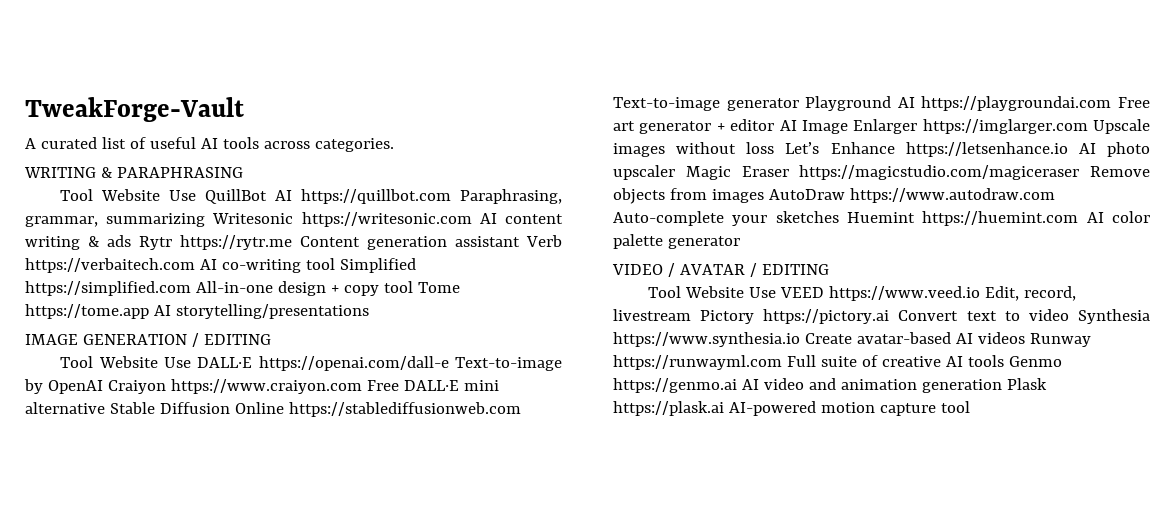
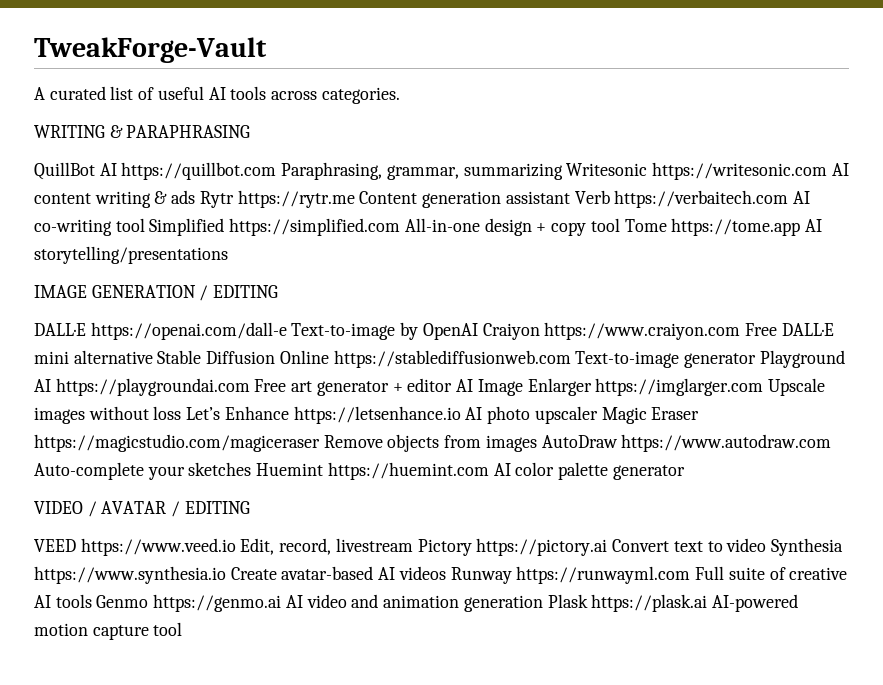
- Tool Website Use QuillBot AI https://quillbot.com Paraphrasing, grammar, summarizing Writesonic https://writesonic.com AI content writing & ads Rytr https://rytr.me Content generation assistant Verb https://verbaitech.com AI co-writing tool Simplified https://simplified.com All-in-one design + copy tool Tome https://tome.app AI storytelling/presentations
+ QuillBot AI https://quillbot.com Paraphrasing, grammar, summarizing Writesonic https://writesonic.com AI content writing & ads Rytr https://rytr.me Content generation assistant Verb https://verbaitech.com AI co-writing tool Simplified https://simplified.com All-in-one design + copy tool Tome https://tome.app AI storytelling/presentations
- Tool Website Use DALL·E https://openai.com/dall-e Text-to-image by OpenAI Craiyon https://www.craiyon.com Free DALL·E mini alternative Stable Diffusion Online https://stablediffusionweb.com Text-to-image generator Playground AI https://playgroundai.com Free art generator + editor AI Image Enlarger https://imglarger.com Upscale images without loss Let’s Enhance https://letsenhance.io AI photo upscaler Magic Eraser https://magicstudio.com/magiceraser Remove objects from images AutoDraw https://www.autodraw.com Auto-complete your sketches Huemint https://huemint.com AI color palette generator
+ DALL·E https://openai.com/dall-e Text-to-image by OpenAI Craiyon https://www.craiyon.com Free DALL·E mini alternative Stable Diffusion Online https://stablediffusionweb.com Text-to-image generator Playground AI https://playgroundai.com Free art generator + editor AI Image Enlarger https://imglarger.com Upscale images without loss Let’s Enhance https://letsenhance.io AI photo upscaler Magic Eraser https://magicstudio.com/magiceraser Remove objects from images AutoDraw https://www.autodraw.com Auto-complete your sketches Huemint https://huemint.com AI color palette generator
- Tool Website Use VEED https://www.veed.io Edit, record, livestream Pictory https://pictory.ai Convert text to video Synthesia https://www.synthesia.io Create avatar-based AI videos Runway https://runwayml.com Full suite of creative AI tools Genmo https://genmo.ai AI video and animation generation Plask https://plask.ai AI-powered motion capture tool
+ VEED https://www.veed.io Edit, record, livestream Pictory https://pictory.ai Convert text to video Synthesia https://www.synthesia.io Create avatar-based AI videos Runway https://runwayml.com Full suite of creative AI tools Genmo https://genmo.ai AI video and animation generation Plask https://plask.ai AI-powered motion capture tool

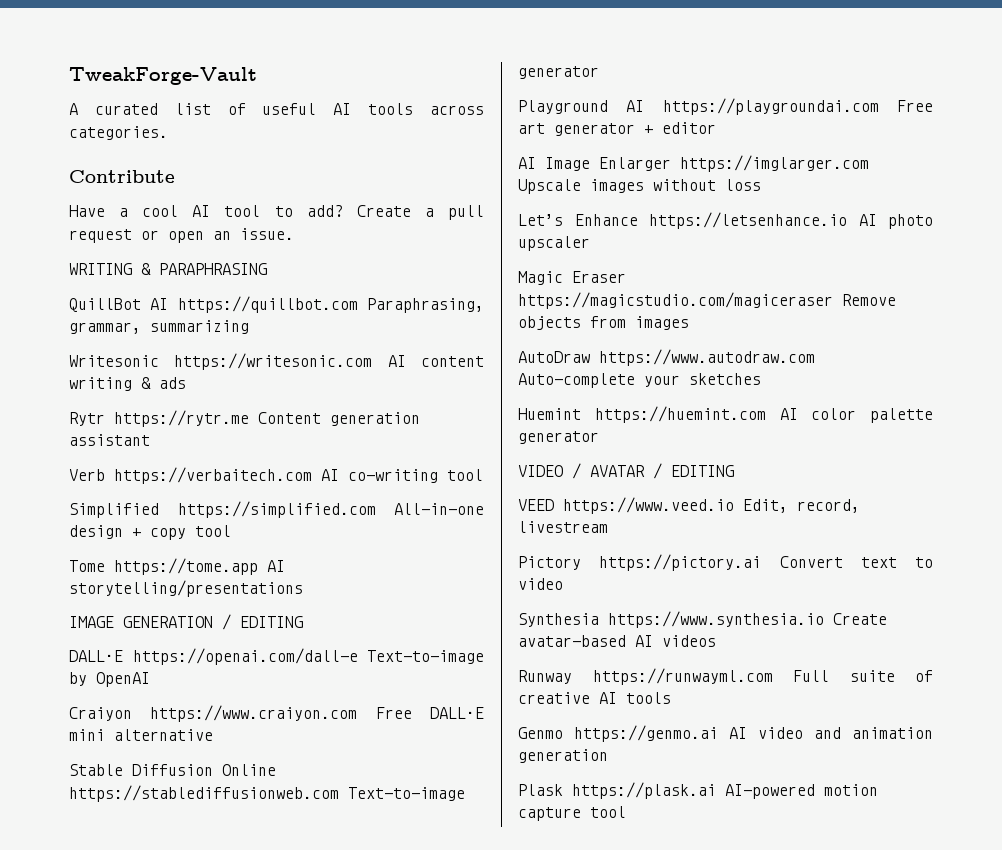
+ Contribute
+ Have a cool AI tool to add? Create a pull request or open an issue.
- QuillBot AI https://quillbot.com Paraphrasing, grammar, summarizing Writesonic https://writesonic.com AI content writing & ads Rytr https://rytr.me Content generation assistant Verb https://verbaitech.com AI co-writing tool Simplified https://simplified.com All-in-one design + copy tool Tome https://tome.app AI storytelling/presentations
+ QuillBot AI https://quillbot.com Paraphrasing, grammar, summarizing
+ Writesonic https://writesonic.com AI content writing & ads
+ Rytr https://rytr.me Content generation assistant
+ Verb https://verbaitech.com AI co-writing tool
+ Simplified https://simplified.com All-in-one design + copy tool
+ Tome https://tome.app AI storytelling/presentations
- DALL·E https://openai.com/dall-e Text-to-image by OpenAI Craiyon https://www.craiyon.com Free DALL·E mini alternative Stable Diffusion Online https://stablediffusionweb.com Text-to-image generator Playground AI https://playgroundai.com Free art generator + editor AI Image Enlarger https://imglarger.com Upscale images without loss Let’s Enhance https://letsenhance.io AI photo upscaler Magic Eraser https://magicstudio.com/magiceraser Remove objects from images AutoDraw https://www.autodraw.com Auto-complete your sketches Huemint https://huemint.com AI color palette generator
+ DALL·E https://openai.com/dall-e Text-to-image by OpenAI
+ Craiyon https://www.craiyon.com Free DALL·E mini alternative
+ Stable Diffusion Online https://stablediffusionweb.com Text-to-image generator
+ Playground AI https://playgroundai.com Free art generator + editor
+ AI Image Enlarger https://imglarger.com Upscale images without loss
+ Let’s Enhance https://letsenhance.io AI photo upscaler
+ Magic Eraser https://magicstudio.com/magiceraser Remove objects from images
+ AutoDraw https://www.autodraw.com Auto-complete your sketches
+ Huemint https://huemint.com AI color palette generator
- VEED https://www.veed.io Edit, record, livestream Pictory https://pictory.ai Convert text to video Synthesia https://www.synthesia.io Create avatar-based AI videos Runway https://runwayml.com Full suite of creative AI tools Genmo https://genmo.ai AI video and animation generation Plask https://plask.ai AI-powered motion capture tool
+ VEED https://www.veed.io Edit, record, livestream
+ Pictory https://pictory.ai Convert text to video
+ Synthesia https://www.synthesia.io Create avatar-based AI videos
+ Runway https://runwayml.com Full suite of creative AI tools
+ Genmo https://genmo.ai AI video and animation generation
+ Plask https://plask.ai AI-powered motion capture tool

